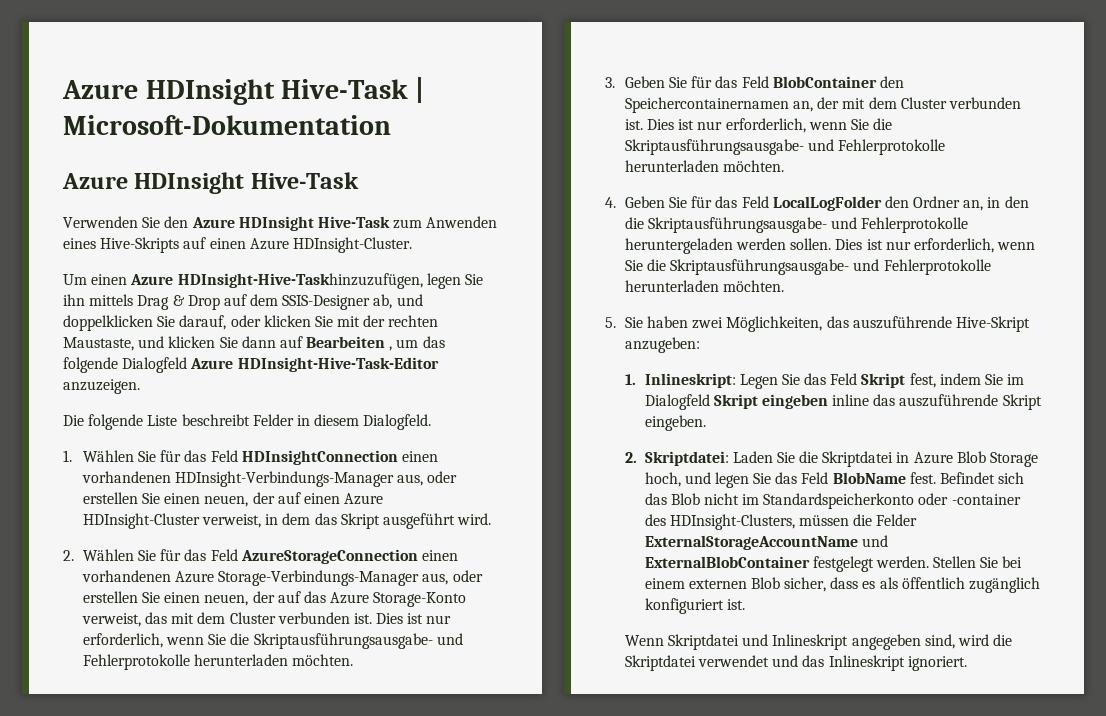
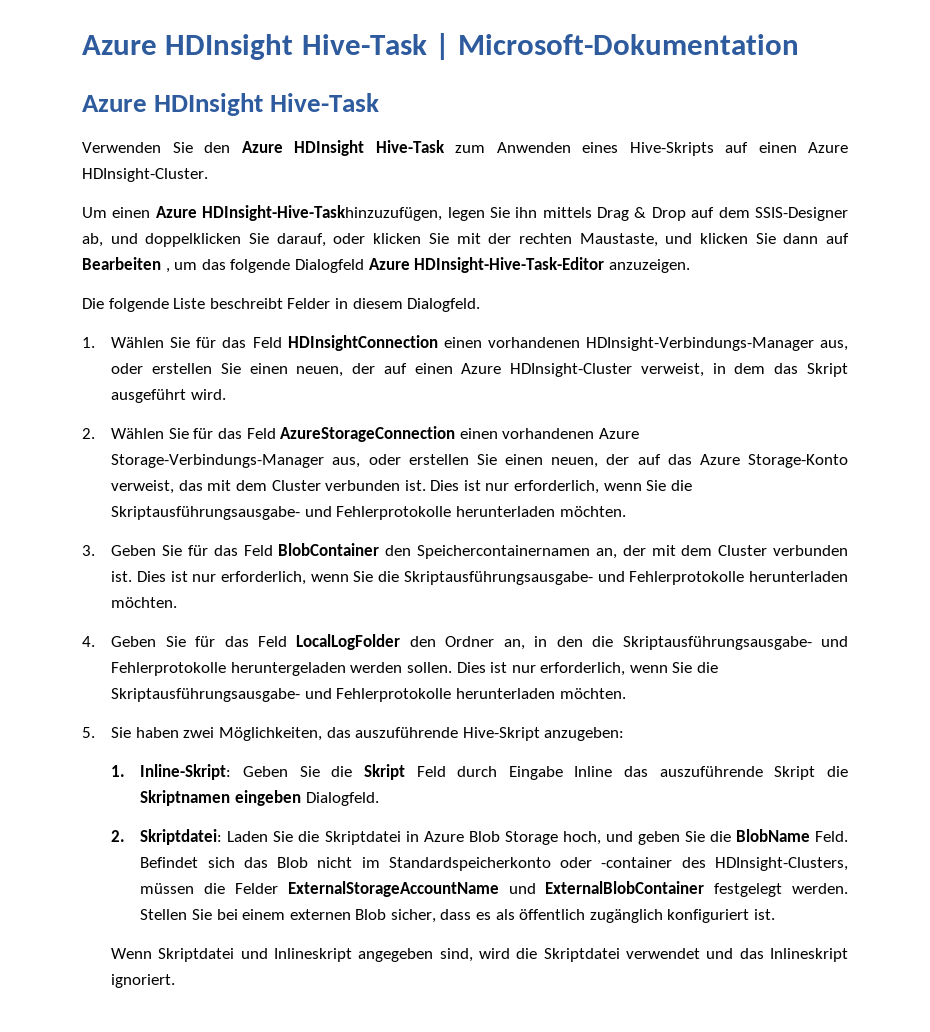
- 1. Inlineskript: Legen Sie das Feld Skript fest, indem Sie im Dialogfeld Skript eingeben inline das auszuführende Skript eingeben.
+ 1. Inline-Skript: Geben Sie die Skript Feld durch Eingabe Inline das auszuführende Skript die Skriptnamen eingeben Dialogfeld.
- 2. Skriptdatei: Laden Sie die Skriptdatei in Azure Blob Storage hoch, und legen Sie das Feld BlobName fest.
+ 2. Skriptdatei: Laden Sie die Skriptdatei in Azure Blob Storage hoch, und geben Sie die BlobName Feld.

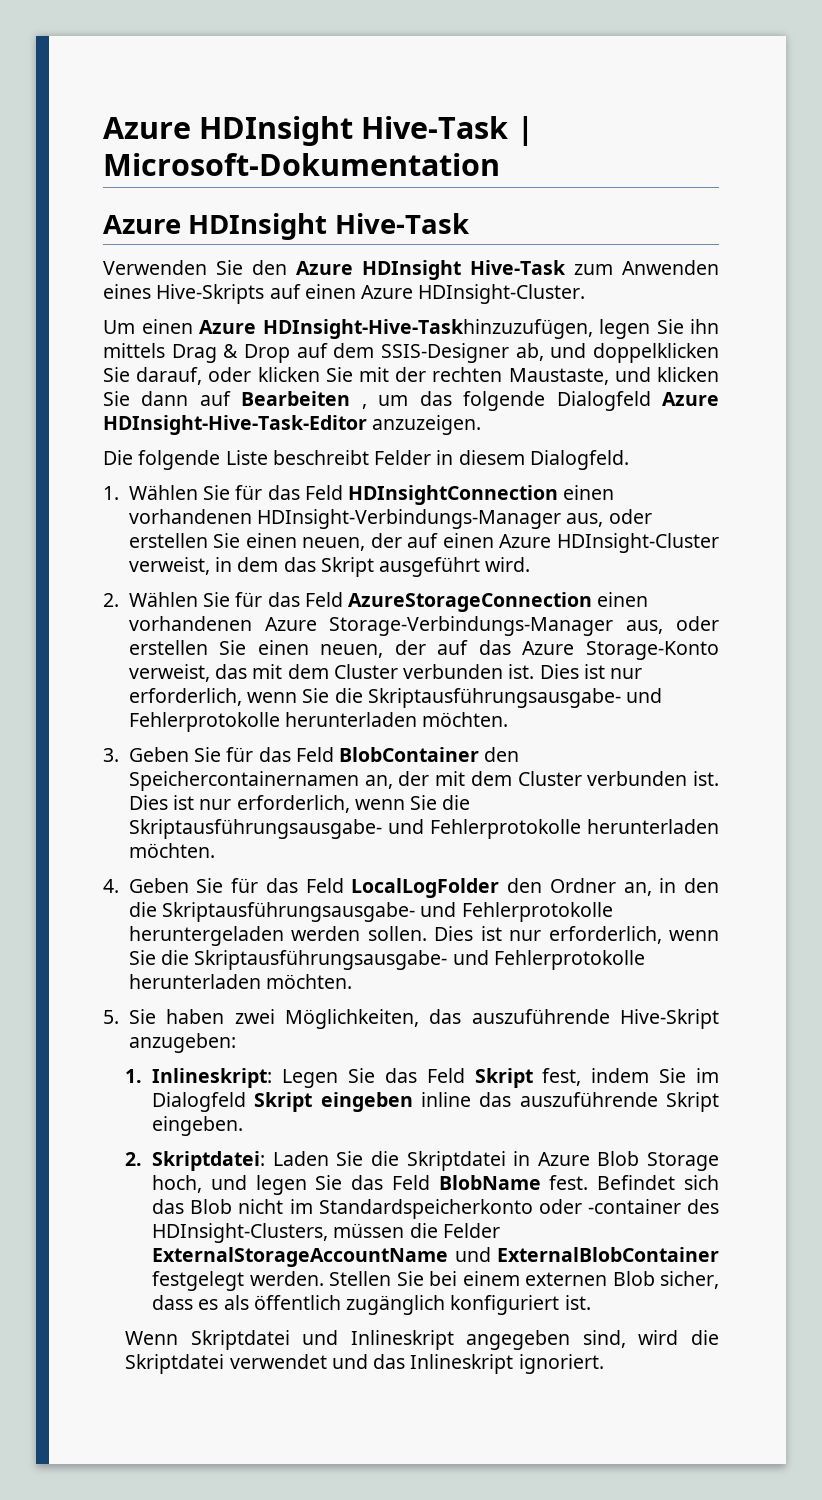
- 1. Inline-Skript: Geben Sie die Skript Feld durch Eingabe Inline das auszuführende Skript die Skriptnamen eingeben Dialogfeld.
+ 1. Inlineskript: Legen Sie das Feld Skript fest, indem Sie im Dialogfeld Skript eingeben inline das auszuführende Skript eingeben.
- 2. Skriptdatei: Laden Sie die Skriptdatei in Azure Blob Storage hoch, und geben Sie die BlobName Feld.
+ 2. Skriptdatei: Laden Sie die Skriptdatei in Azure Blob Storage hoch, und legen Sie das Feld BlobName fest.

